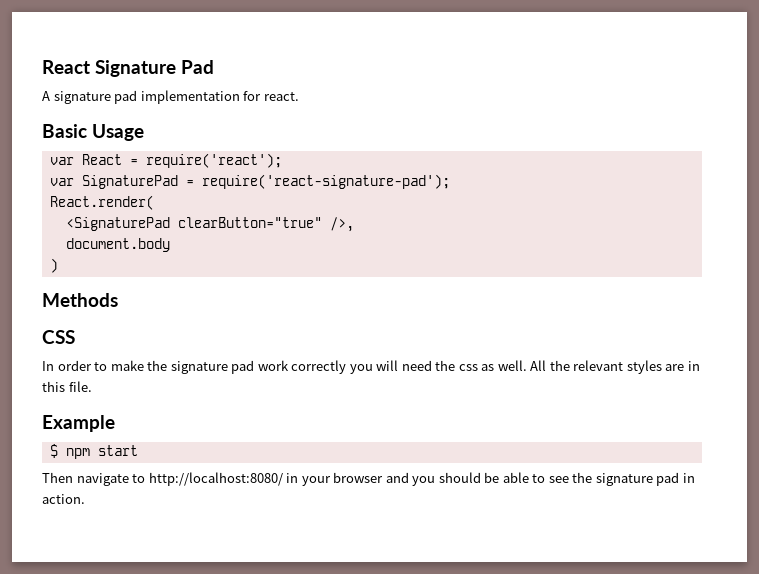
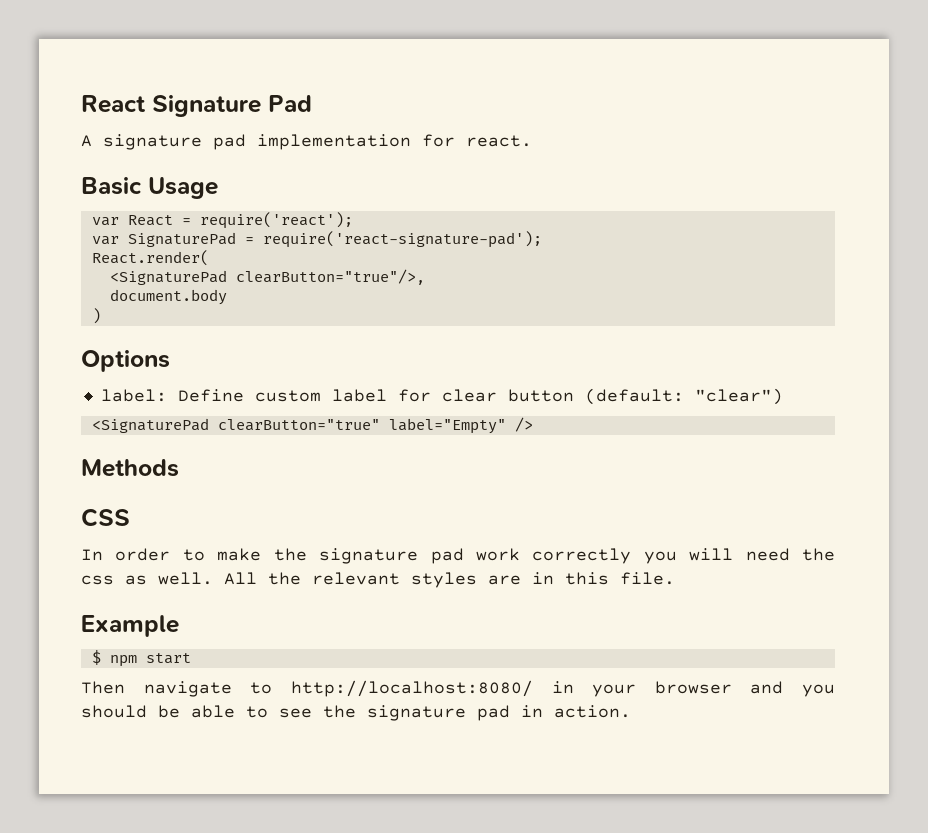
- <SignaturePad clearButton="true" />,
+ <SignaturePad clearButton="true"/>,
+ Options
+ label: Define custom label for clear button (default: "clear")
+ <SignaturePad clearButton="true" label="Empty" />

